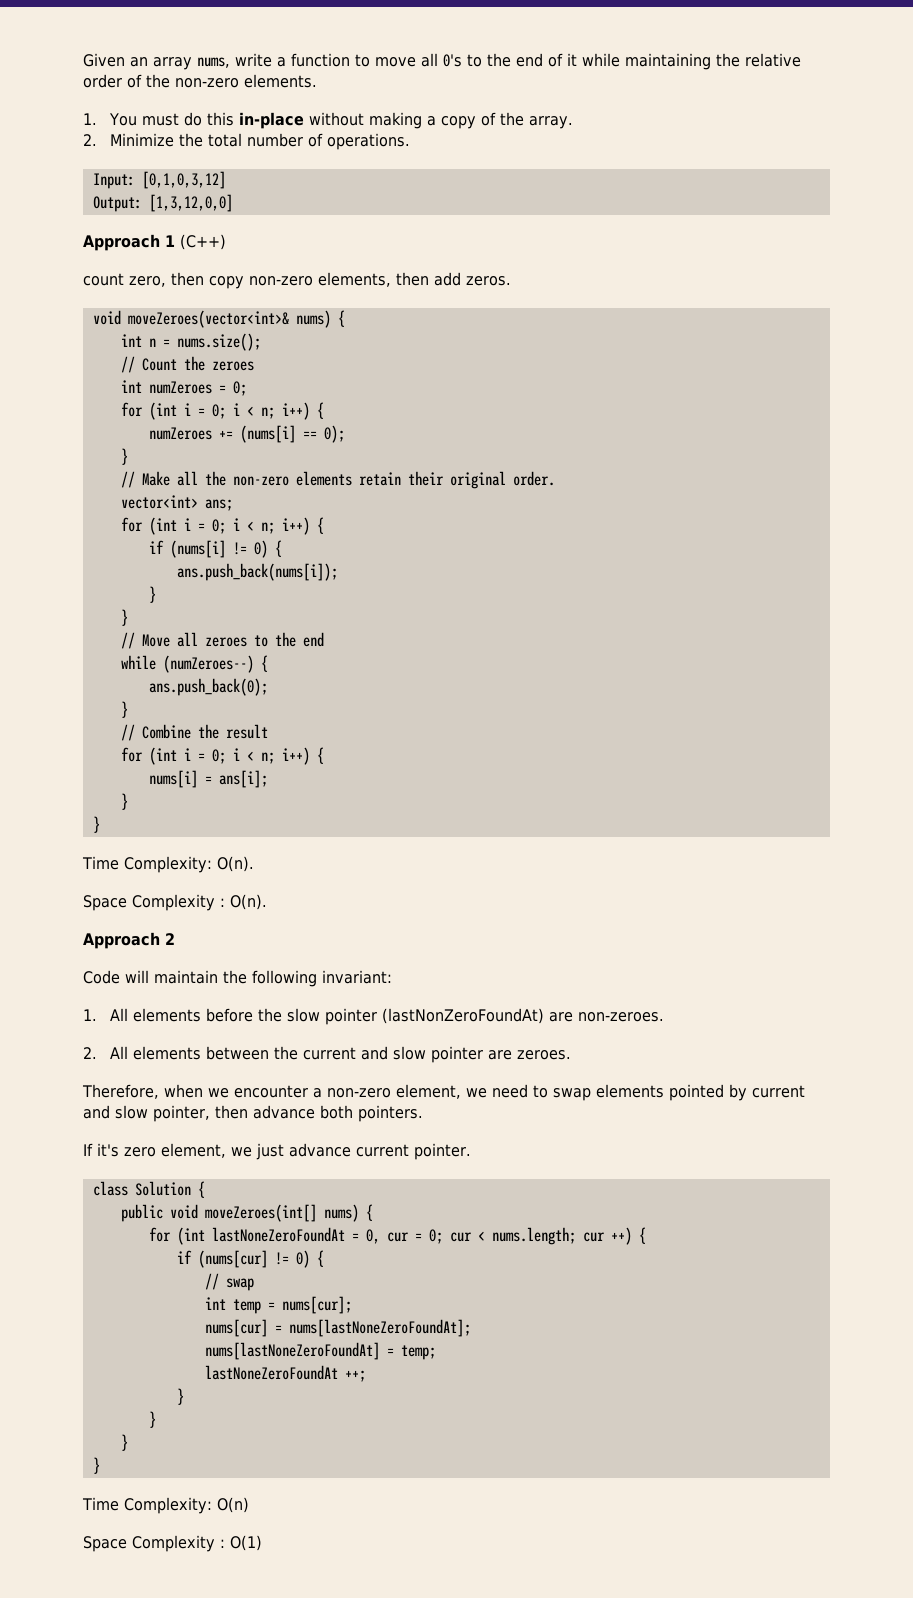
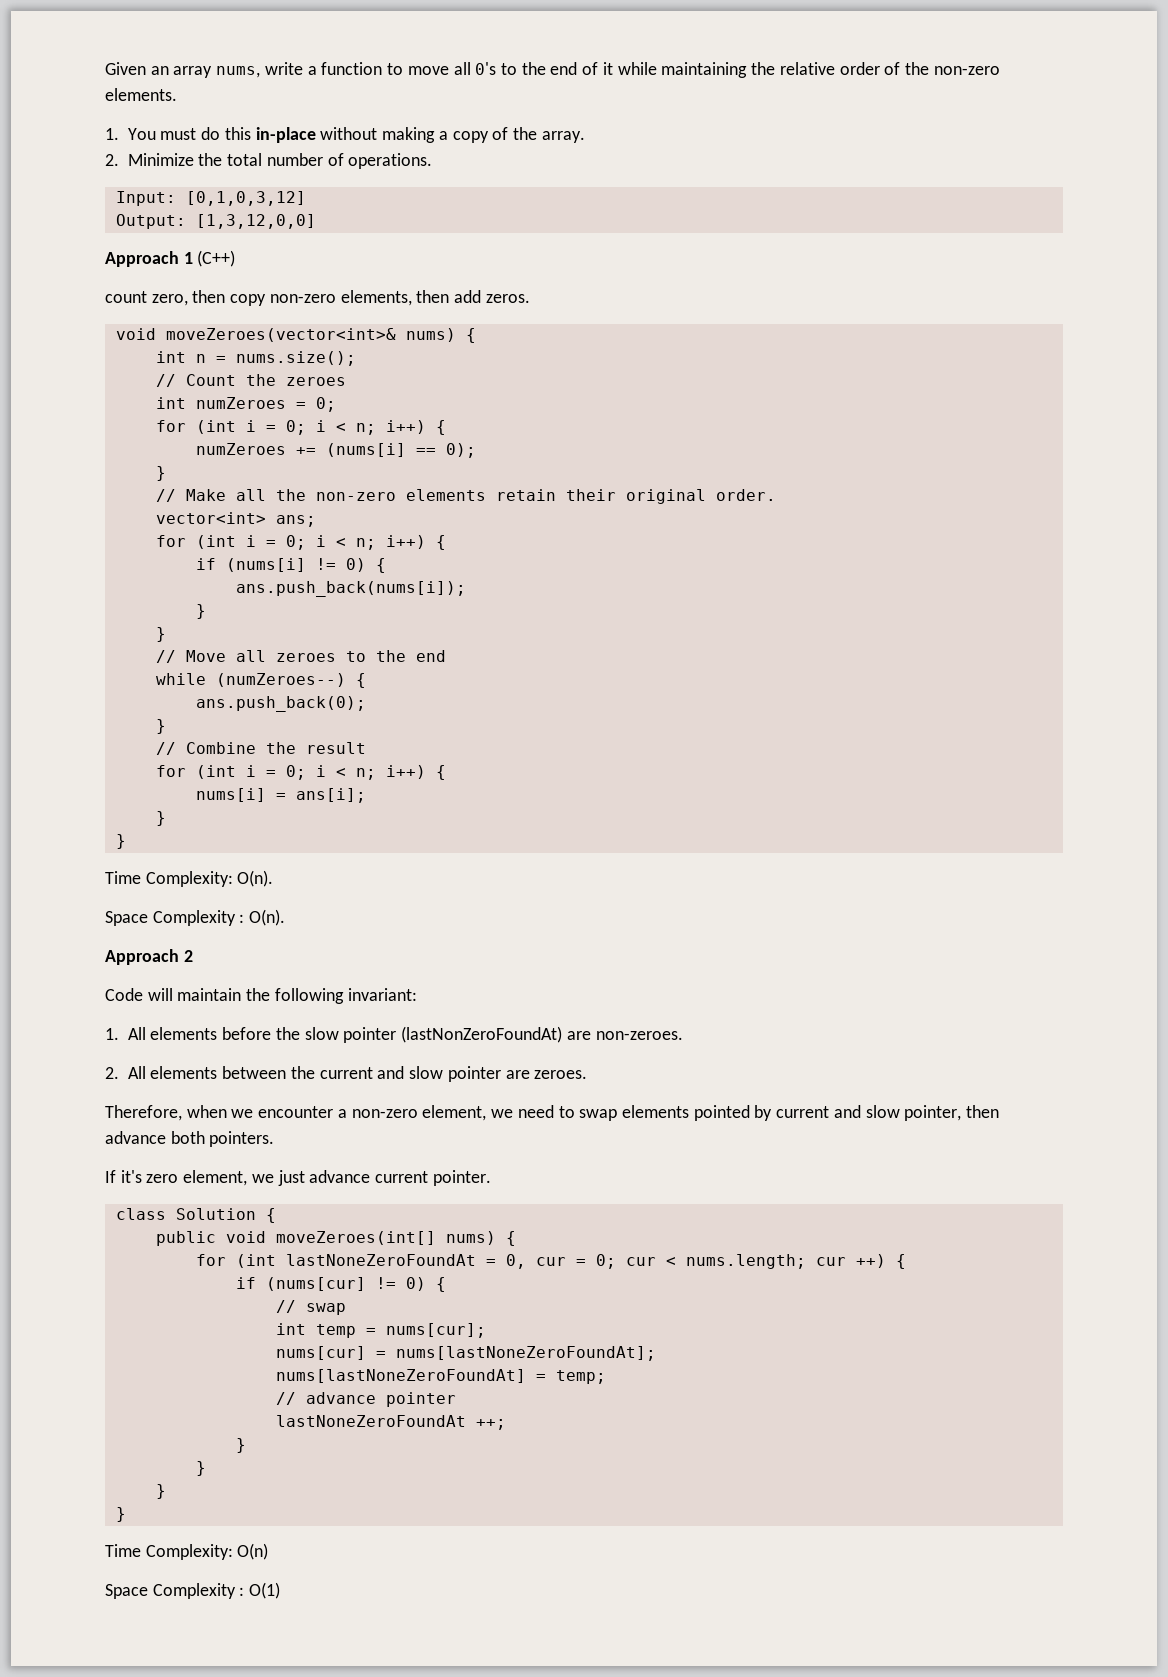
+ // advance pointer

